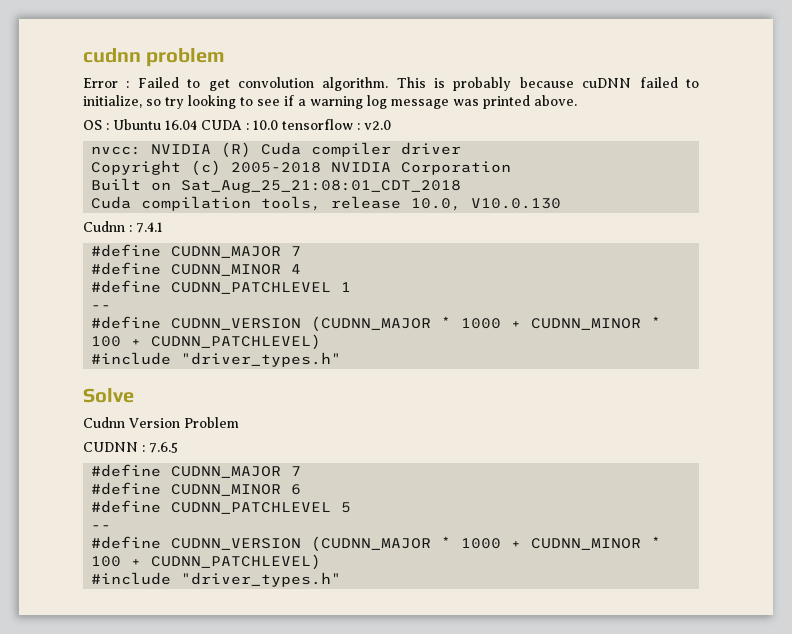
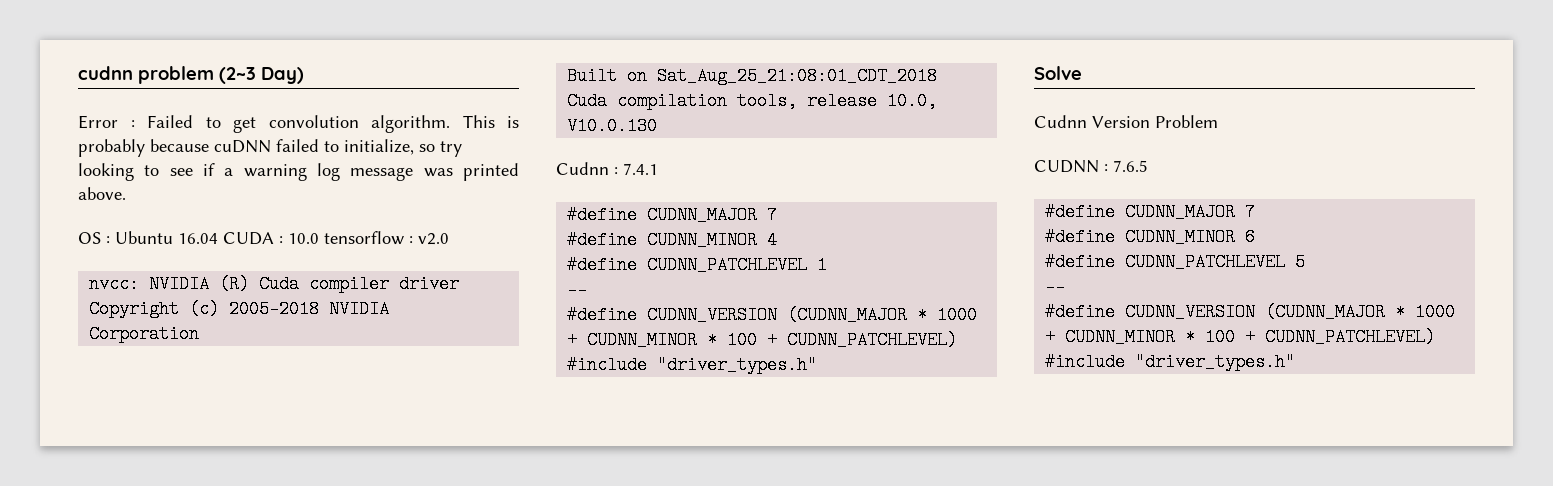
- cudnn problem
+ cudnn problem (2~3 Day)

